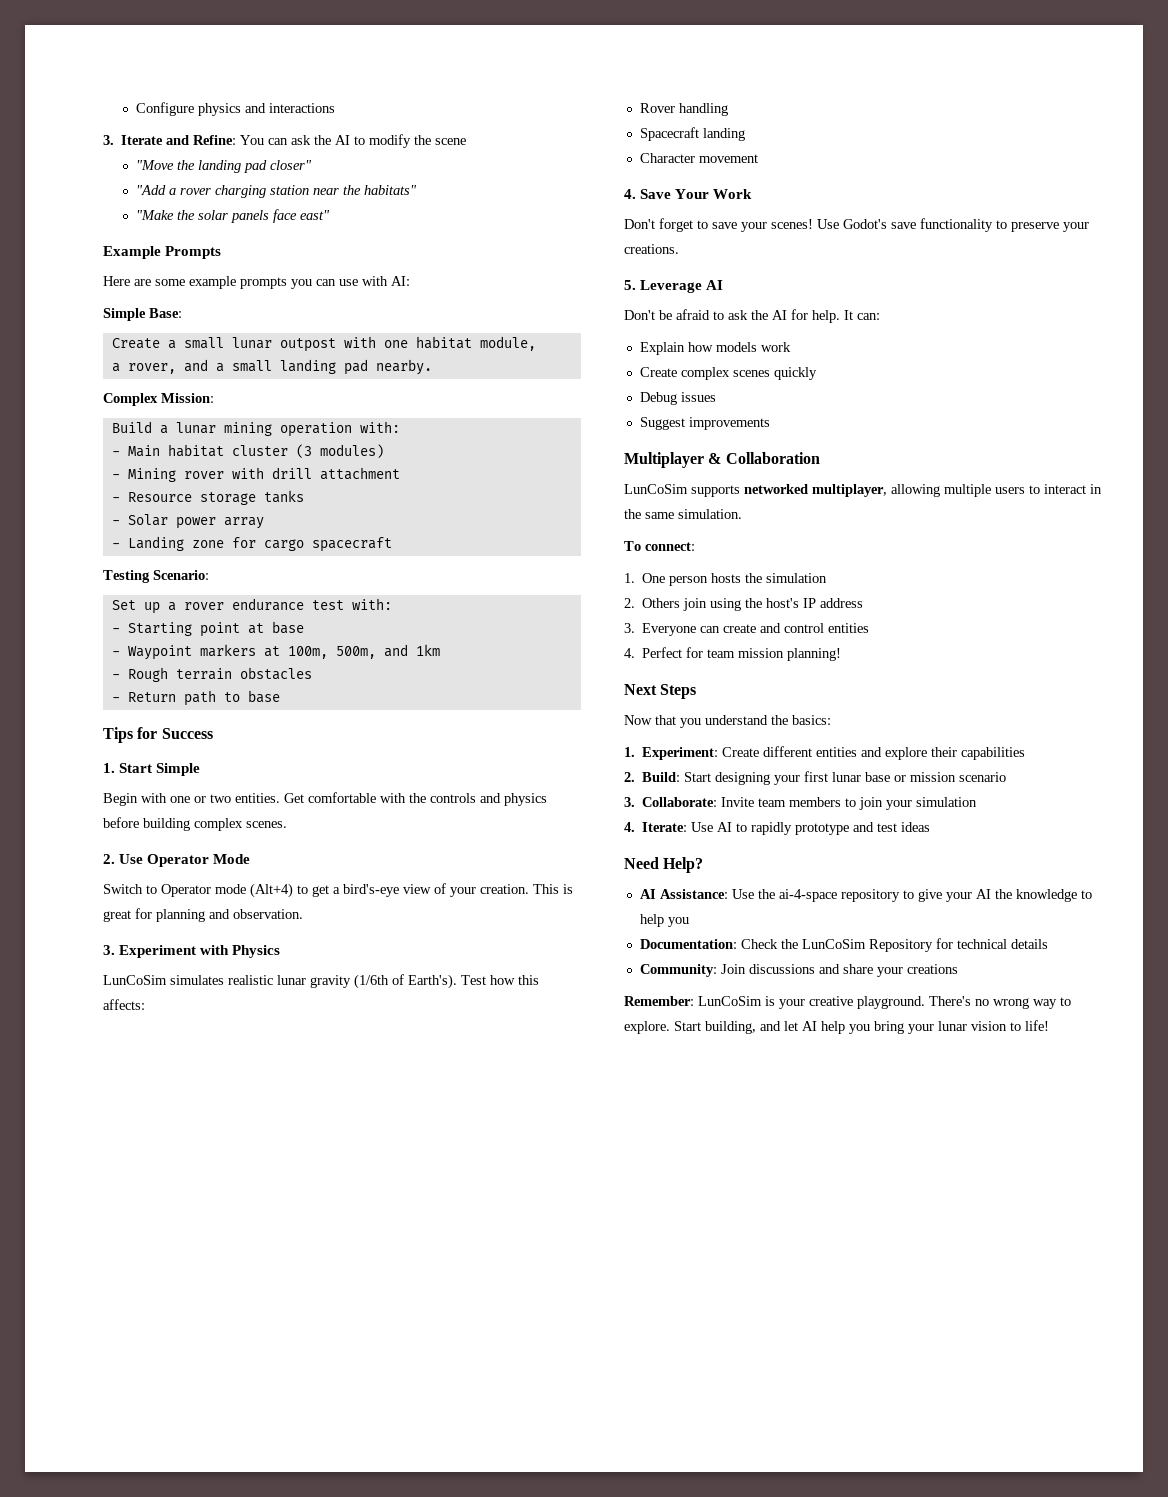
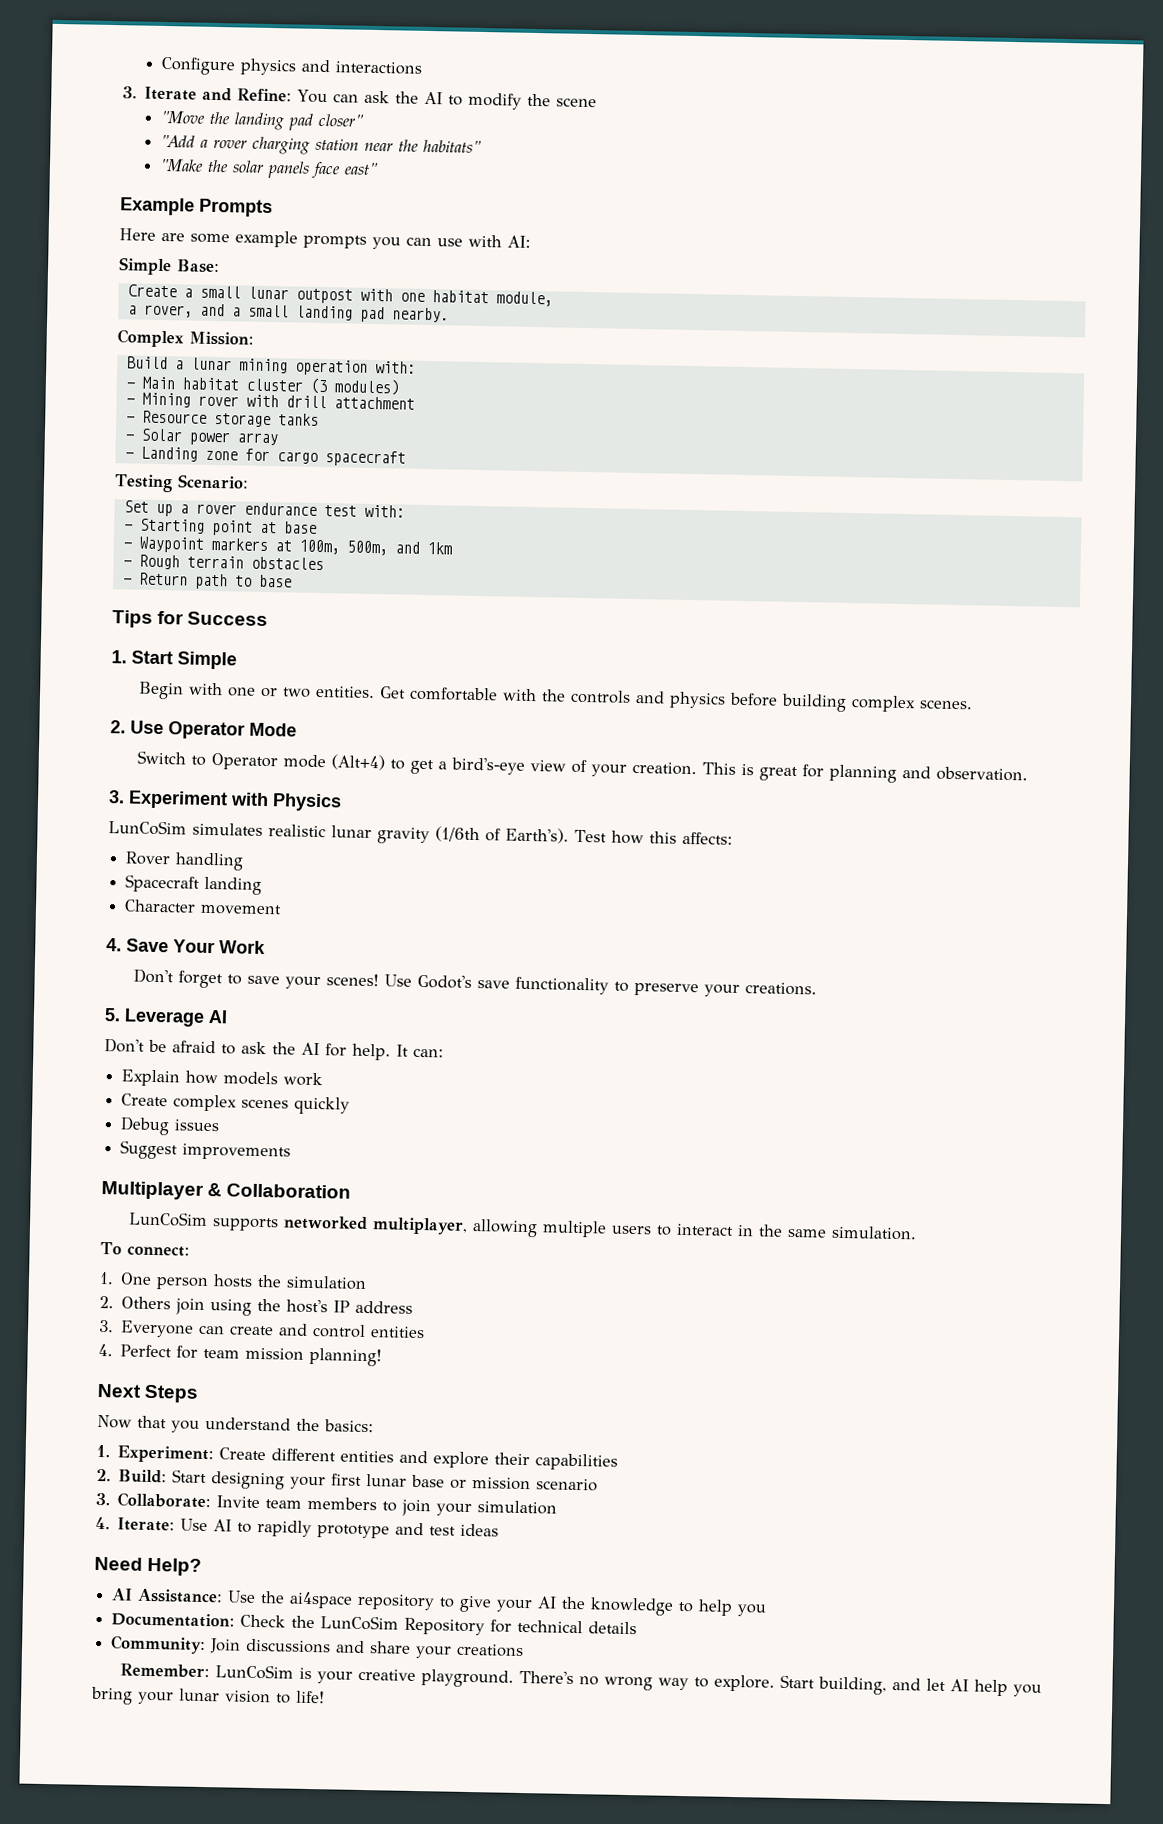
- AI Assistance: Use the ai-4-space repository to give your AI the knowledge to help you
+ AI Assistance: Use the ai4space repository to give your AI the knowledge to help you

